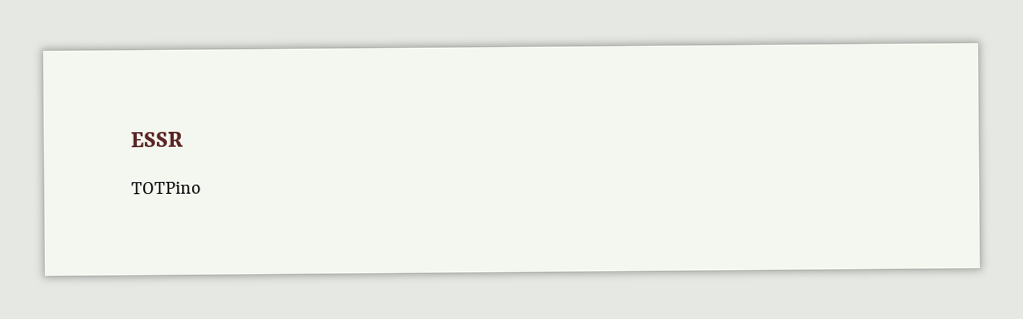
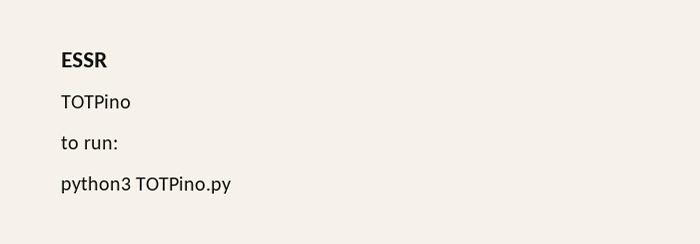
+ to run:
+ python3 TOTPino.py

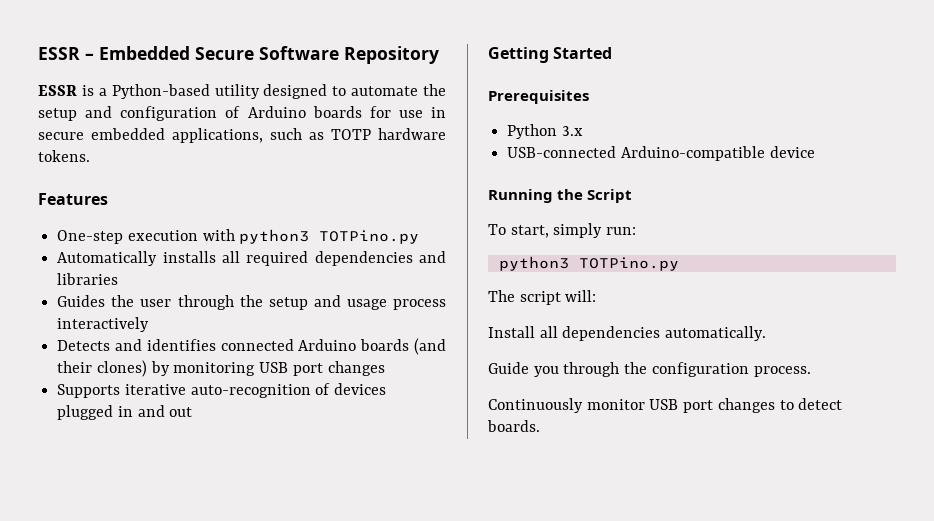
- ESSR
- TOTPino
- to run:
+ ESSR – Embedded Secure Software Repository
+ ESSR is a Python-based utility designed to automate the setup and configuration of Arduino boards for use in secure embedded applications, such as TOTP hardware tokens.
+ Features
+ One-step execution with python3 TOTPino.py
+ Automatically installs all required dependencies and libraries
+ Guides the user through the setup and usage process interactively
+ Detects and identifies connected Arduino boards (and their clones) by monitoring USB port changes
+ Supports iterative auto-recognition of devices plugged in and out
+ Getting Started
+ Prerequisites
+ Python 3.x
+ USB-connected Arduino-compatible device
+ Running the Script
+ To start, simply run:
  python3 TOTPino.py
+ The script will:
+ Install all dependencies automatically.
+ Guide you through the configuration process.
+ Continuously monitor USB port changes to detect boards.

